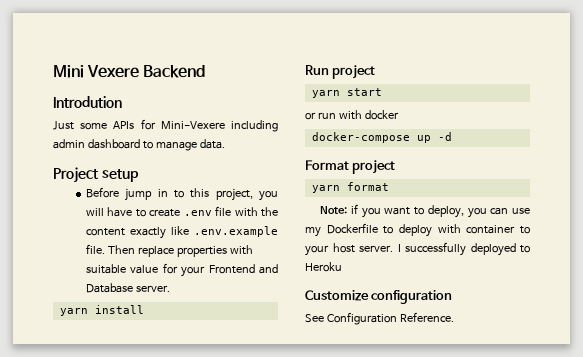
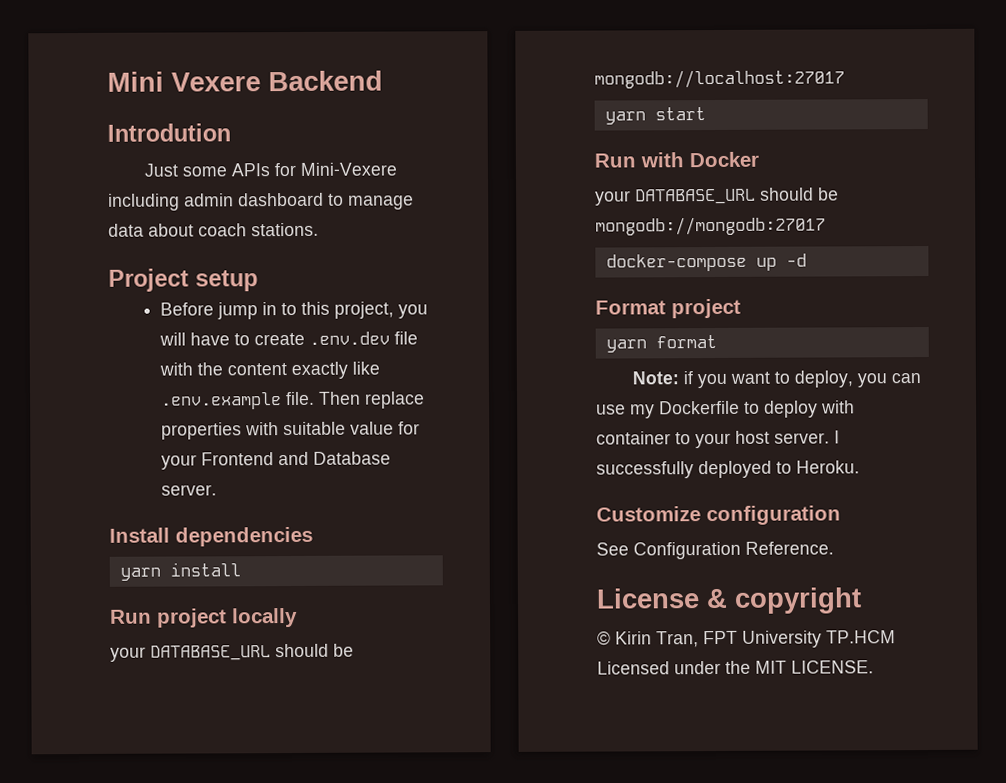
- Just some APIs for Mini-Vexere including admin dashboard to manage data.
+ Just some APIs for Mini-Vexere including admin dashboard to manage data about coach stations.
- Before jump in to this project, you will have to create .env file with the content exactly like .env.example file.
+ Before jump in to this project, you will have to create .env.dev file with the content exactly like .env.example file.
+ Install dependencies
- Run project
+ Run project locally
+ your DATABASE_URL should be mongodb://localhost:27017
  yarn start
- or run with docker
+ Run with Docker
+ your DATABASE_URL should be mongodb://mongodb:27017
- I successfully deployed to Heroku
+ I successfully deployed to Heroku.
+ License & copyright
+ © Kirin Tran, FPT University TP.HCM Licensed under the MIT LICENSE.

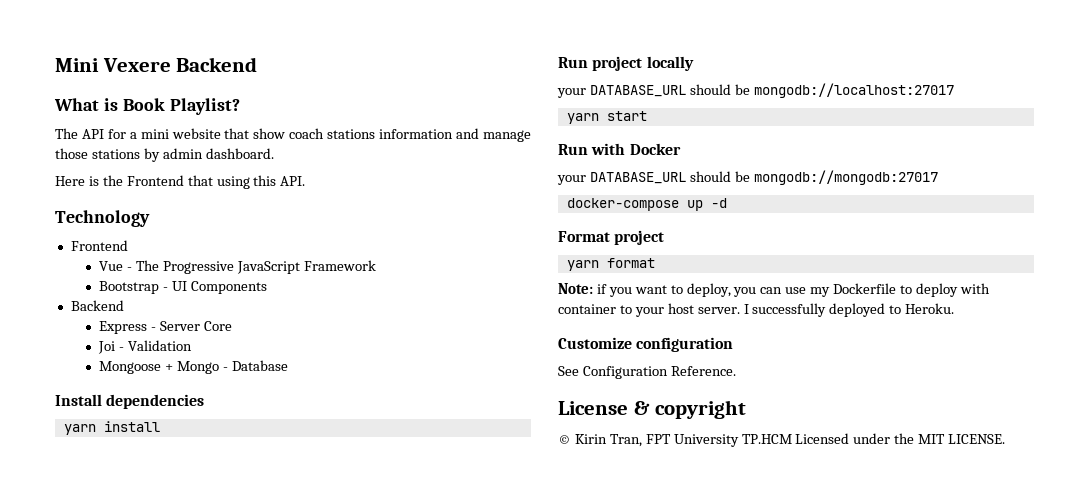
- Introdution
- Just some APIs for Mini-Vexere including admin dashboard to manage data about coach stations.
- Project setup
- Before jump in to this project, you will have to create .env.dev file with the content exactly like .env.example file. Then replace properties with suitable value for your Frontend and Database server.
+ What is Book Playlist?
+ The API for a mini website that show coach stations information and manage those stations by admin dashboard.
+ Here is the Frontend that using this API.
+ Technology
+ Frontend
+ Vue - The Progressive JavaScript Framework
+ Bootstrap - UI Components
+ Backend
+ Express - Server Core
+ Joi - Validation
+ Mongoose + Mongo - Database

